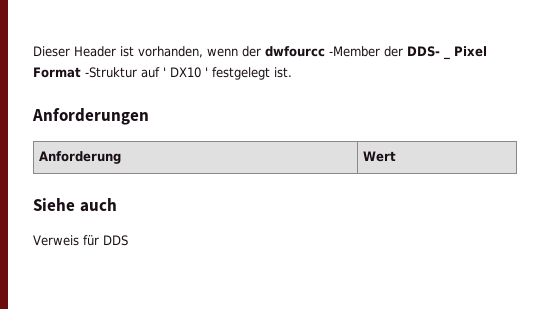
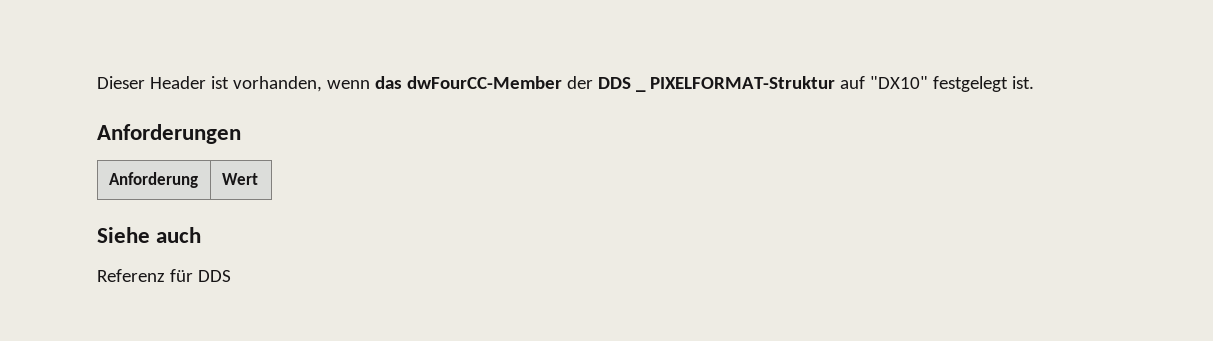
- Dieser Header ist vorhanden, wenn der dwfourcc -Member der DDS- _ Pixel Format -Struktur auf ' DX10 ' festgelegt ist.
+ Dieser Header ist vorhanden, wenn das dwFourCC-Member der DDS _ PIXELFORMAT-Struktur auf "DX10" festgelegt ist.
- Verweis für DDS
+ Referenz für DDS

